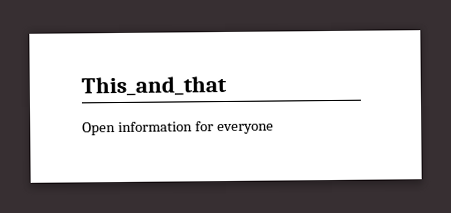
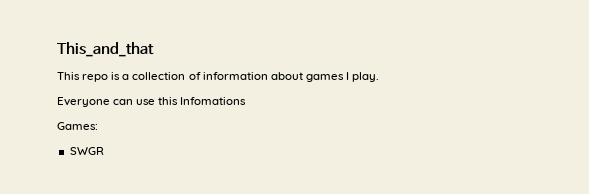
- Open information for everyone
+ This repo is a collection of information about games I play.
+ Everyone can use this Infomations
+ Games:
+ SWGR

